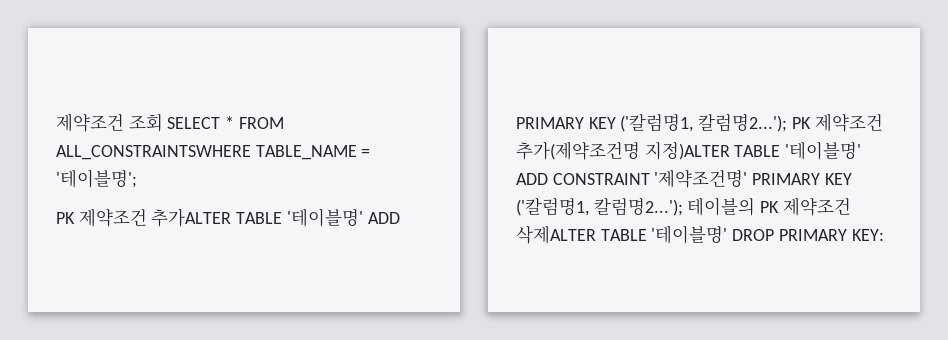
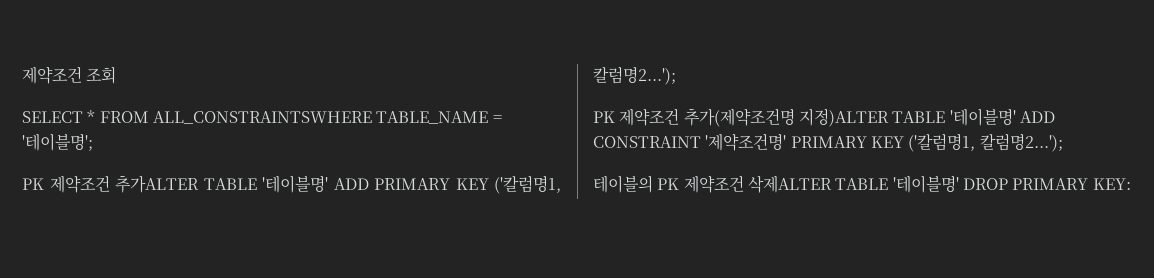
- 제약조건 조회 SELECT * FROM ALL_CONSTRAINTSWHERE TABLE_NAME = '테이블명';
+ 제약조건 조회
+ SELECT * FROM ALL_CONSTRAINTSWHERE TABLE_NAME = '테이블명';
- PK 제약조건 추가ALTER TABLE '테이블명' ADD PRIMARY KEY ('칼럼명1, 칼럼명2...'); PK 제약조건 추가(제약조건명 지정)ALTER TABLE '테이블명' ADD CONSTRAINT '제약조건명' PRIMARY KEY ('칼럼명1, 칼럼명2...'); 테이블의 PK 제약조건 삭제ALTER TABLE '테이블명' DROP PRIMARY KEY:
+ PK 제약조건 추가ALTER TABLE '테이블명' ADD PRIMARY KEY ('칼럼명1, 칼럼명2...');
+ PK 제약조건 추가(제약조건명 지정)ALTER TABLE '테이블명' ADD CONSTRAINT '제약조건명' PRIMARY KEY ('칼럼명1, 칼럼명2...');
+ 테이블의 PK 제약조건 삭제ALTER TABLE '테이블명' DROP PRIMARY KEY:

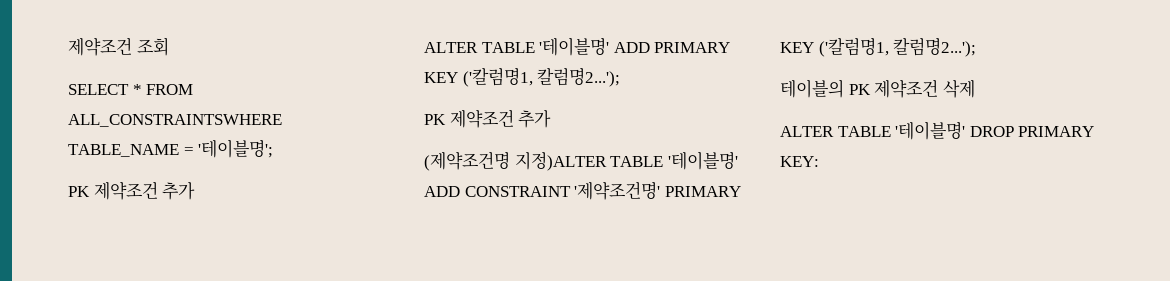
  SELECT * FROM ALL_CONSTRAINTSWHERE TABLE_NAME = '테이블명';
- PK 제약조건 추가ALTER TABLE '테이블명' ADD PRIMARY KEY ('칼럼명1, 칼럼명2...');
- PK 제약조건 추가(제약조건명 지정)ALTER TABLE '테이블명' ADD CONSTRAINT '제약조건명' PRIMARY KEY ('칼럼명1, 칼럼명2...');
+ PK 제약조건 추가
+ ALTER TABLE '테이블명' ADD PRIMARY KEY ('칼럼명1, 칼럼명2...');
+ PK 제약조건 추가
+ (제약조건명 지정)ALTER TABLE '테이블명' ADD CONSTRAINT '제약조건명' PRIMARY KEY ('칼럼명1, 칼럼명2...');
- 테이블의 PK 제약조건 삭제ALTER TABLE '테이블명' DROP PRIMARY KEY:
+ 테이블의 PK 제약조건 삭제
+ ALTER TABLE '테이블명' DROP PRIMARY KEY:

